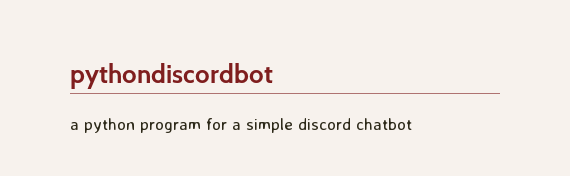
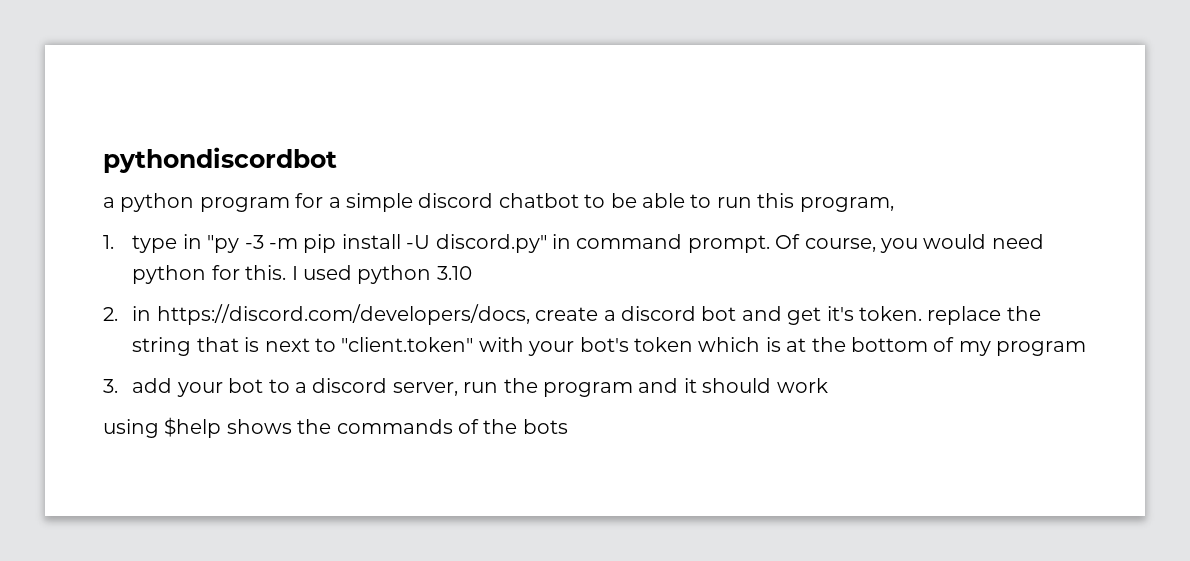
- a python program for a simple discord chatbot
+ a python program for a simple discord chatbot to be able to run this program,
+ 1. type in "py -3 -m pip install -U discord.py" in command prompt. Of course, you would need python for this. I used python 3.10
+ 2. in https://discord.com/developers/docs, create a discord bot and get it's token. replace the string that is next to "client.token" with your bot's token which is at the bottom of my program
+ 3. add your bot to a discord server, run the program and it should work
+ using $help shows the commands of the bots

